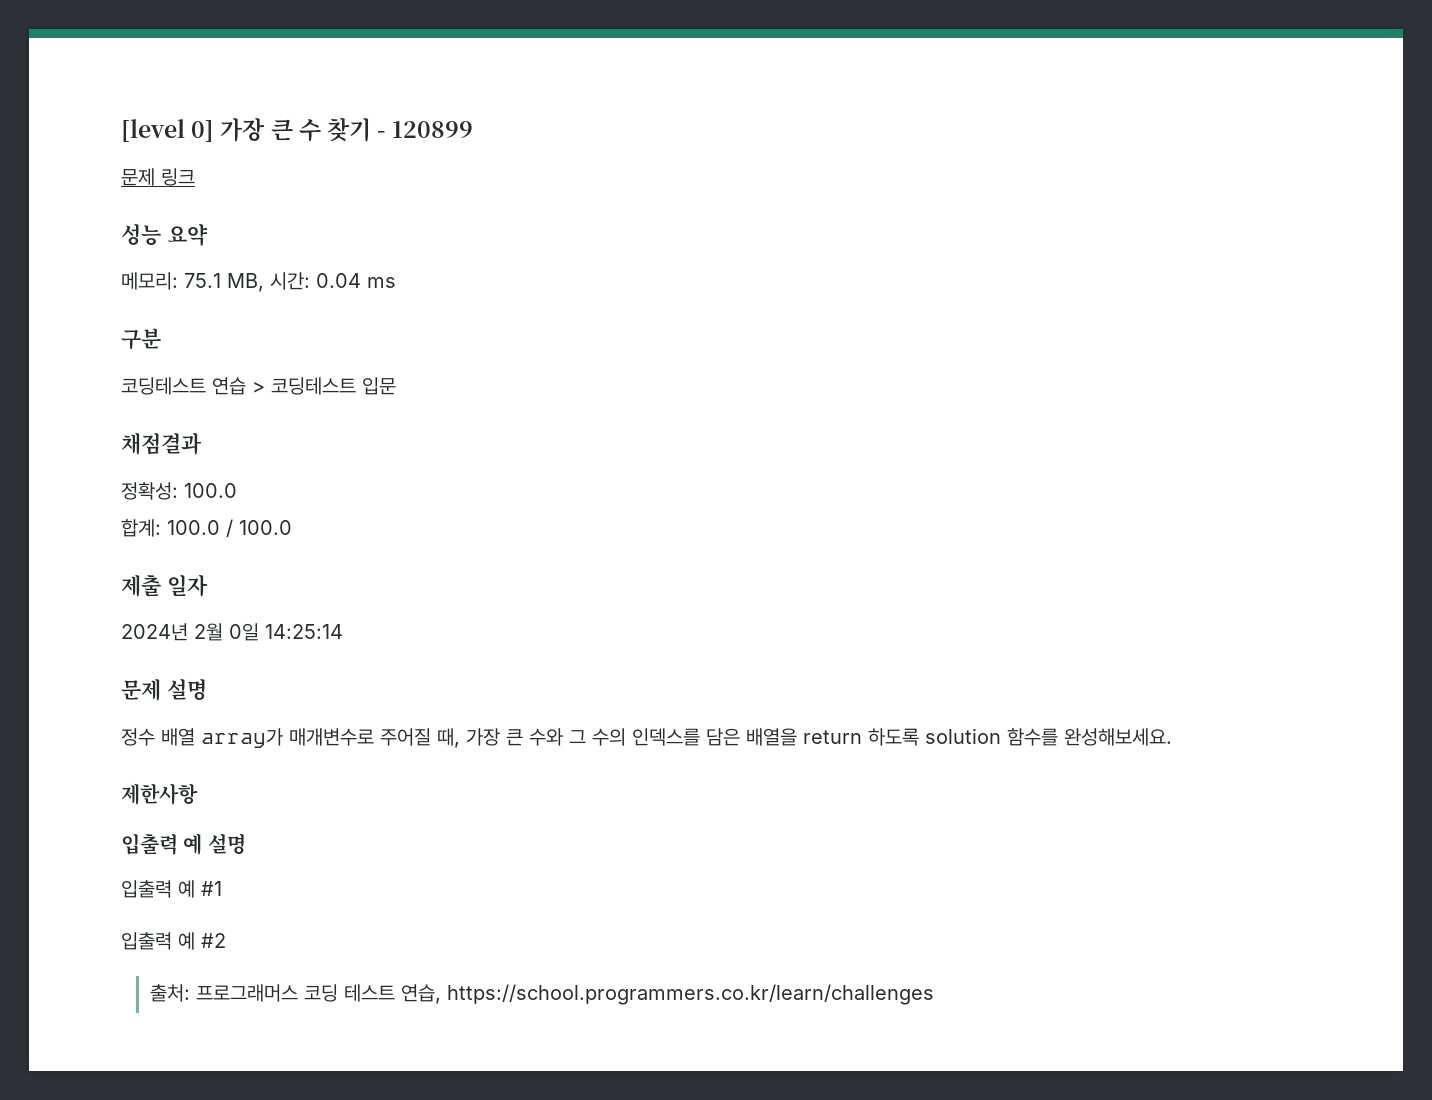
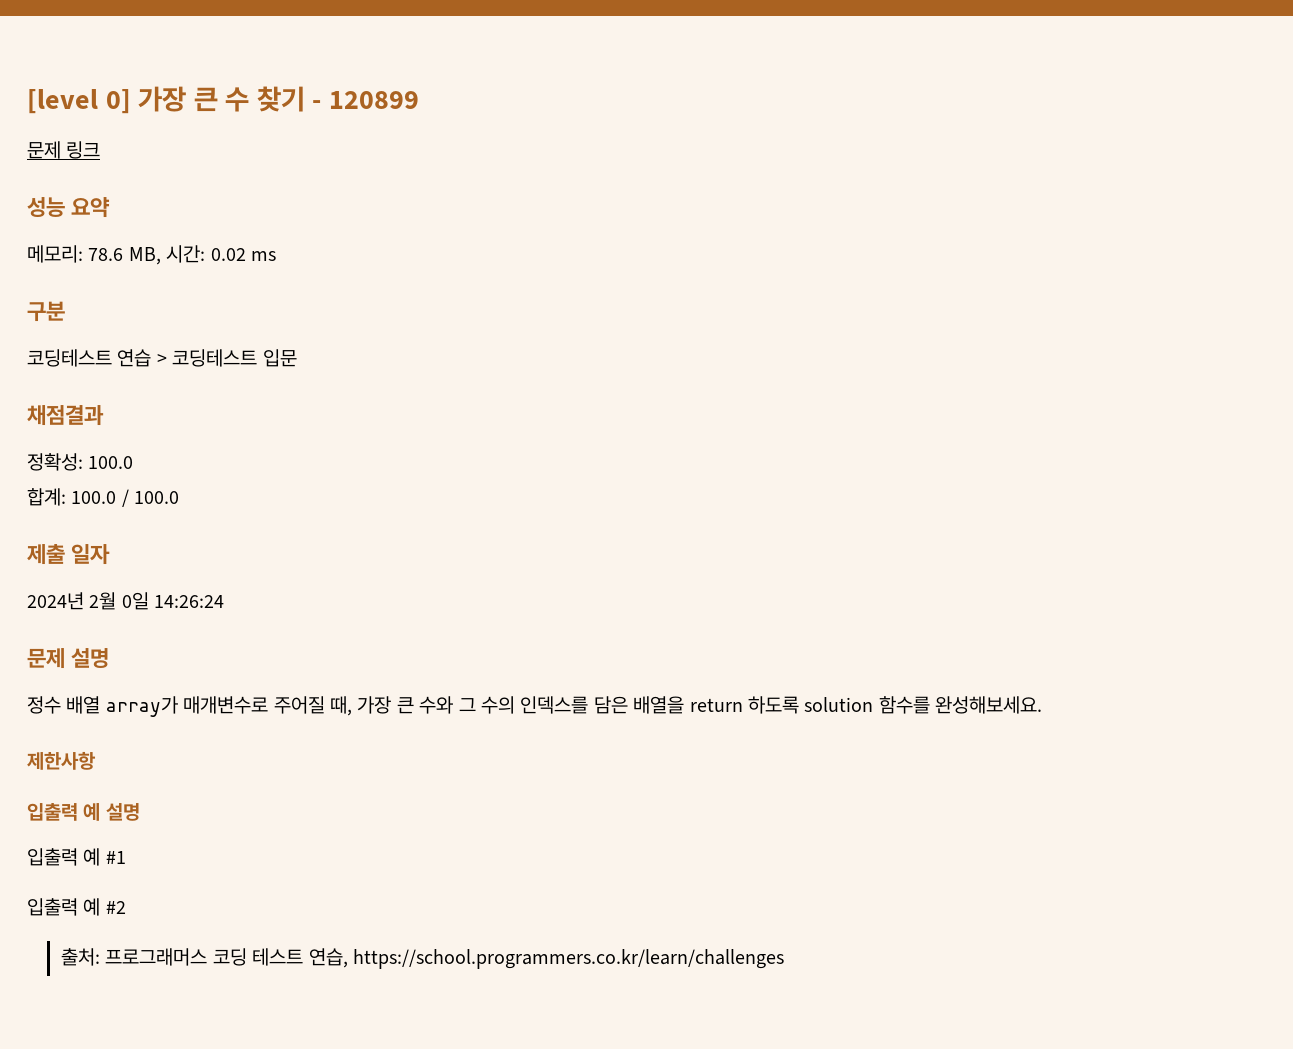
- 메모리: 75.1 MB, 시간: 0.04 ms
+ 메모리: 78.6 MB, 시간: 0.02 ms
- 2024년 2월 0일 14:25:14
+ 2024년 2월 0일 14:26:24

